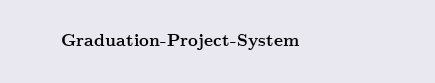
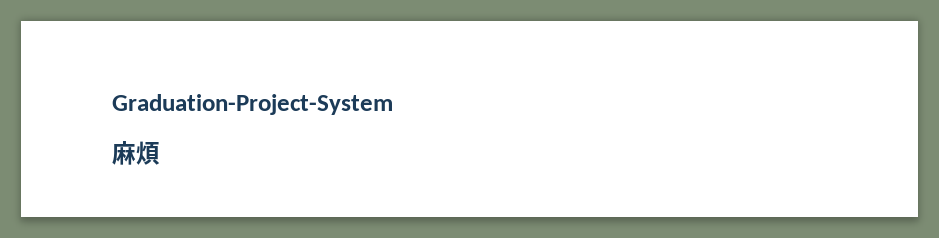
+ 麻煩

